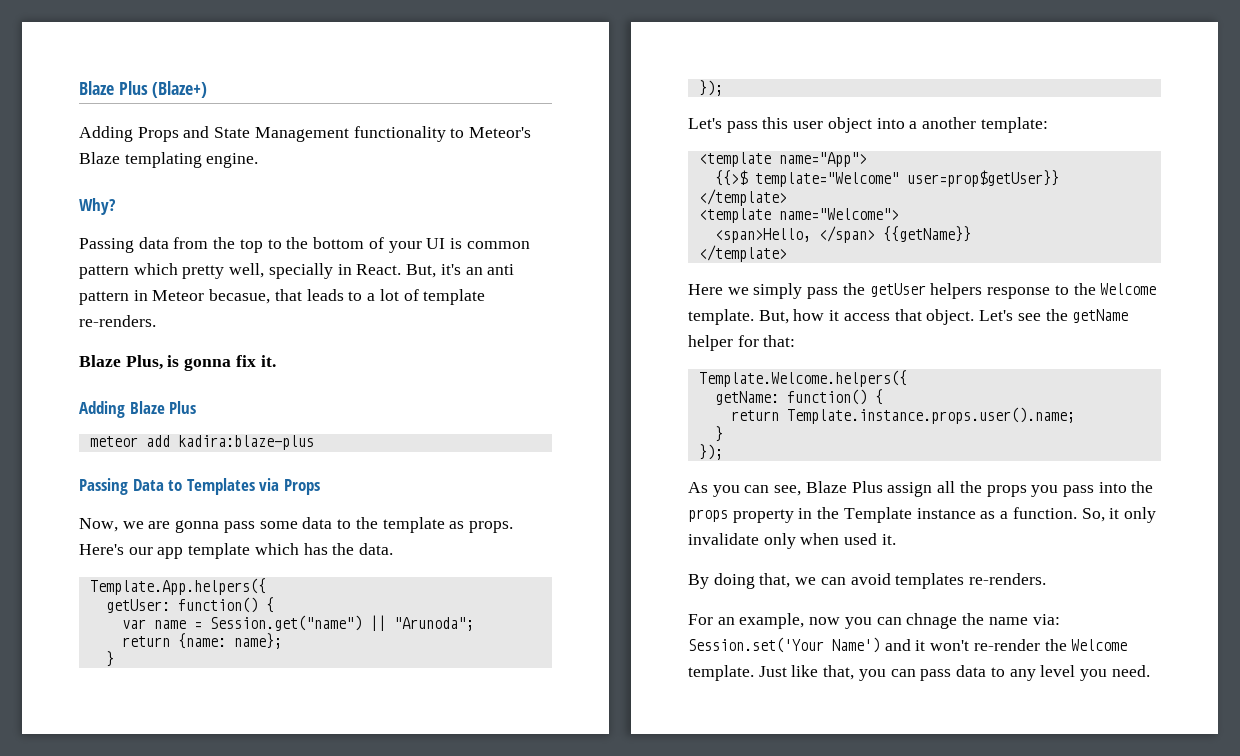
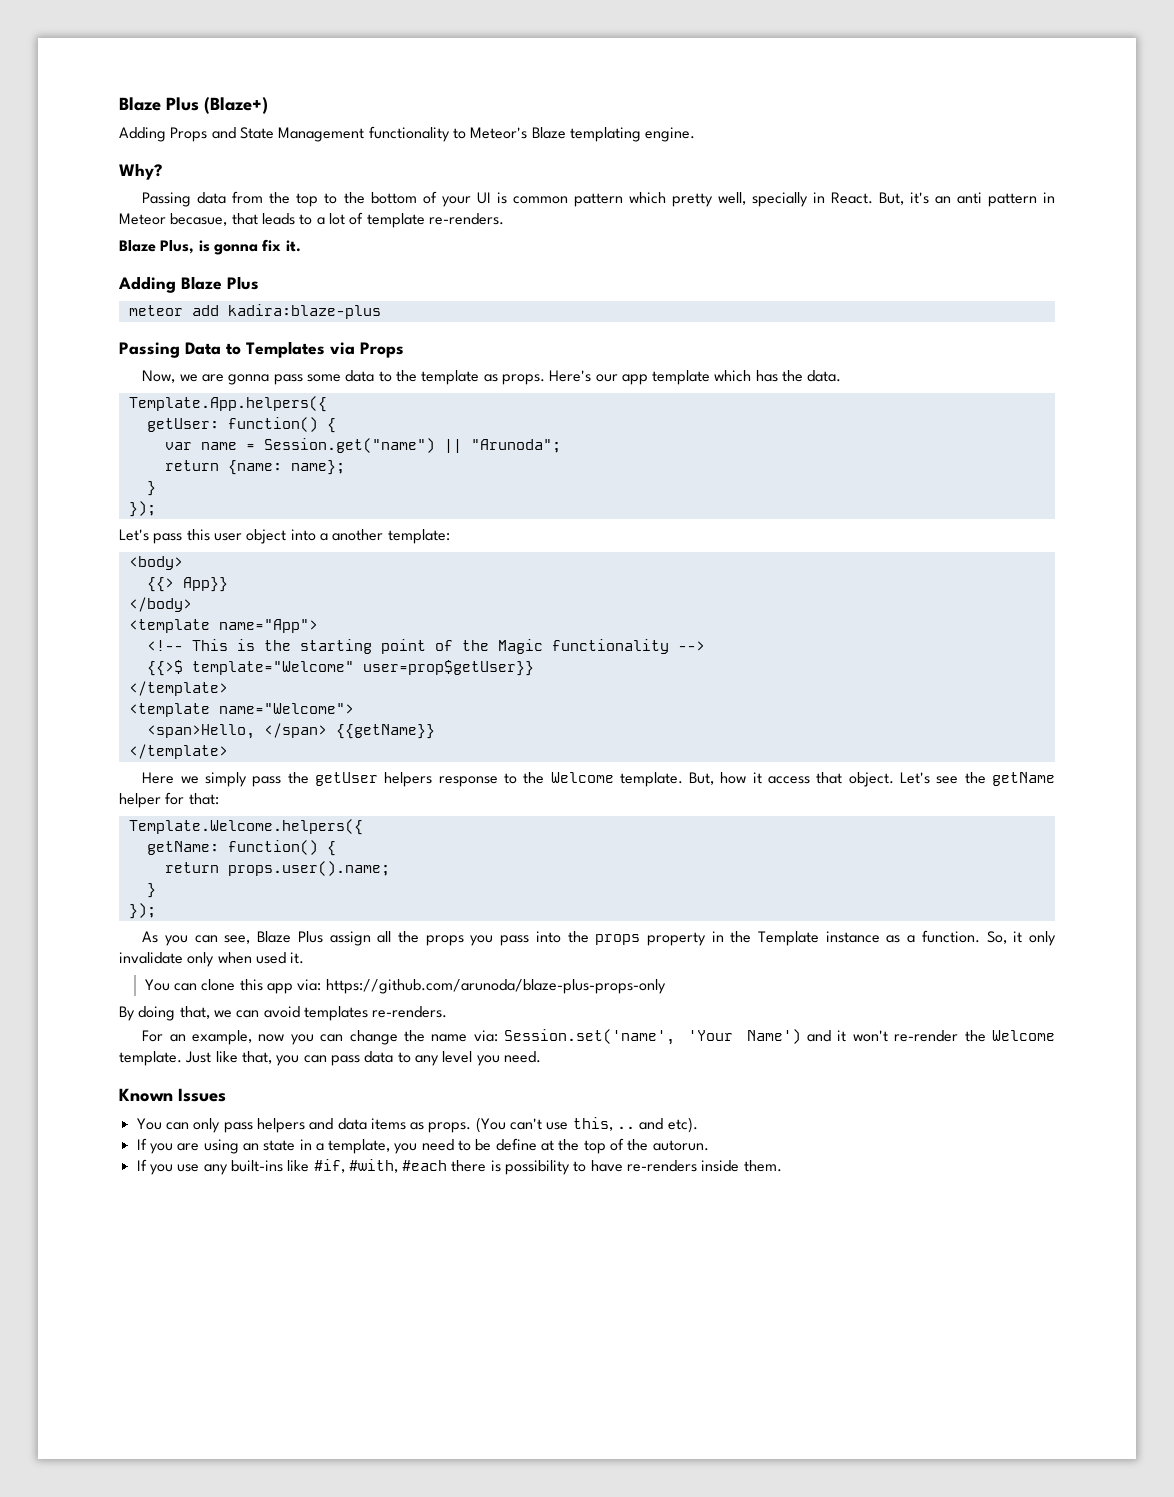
+ <body>
+ {{> App}}
+ </body>
  <template name="App">
+ <!-- This is the starting point of the Magic functionality -->
- return Template.instance.props.user().name;
+ return props.user().name;
+ You can clone this app via: https://github.com/arunoda/blaze-plus-props-only
- For an example, now you can chnage the name via: Session.set('Your Name') and it won't re-render the Welcome template.
+ For an example, now you can change the name via: Session.set('name', 'Your Name') and it won't re-render the Welcome template.
+ Known Issues
+ You can only pass helpers and data items as props. (You can't use this, .. and etc).
+ If you are using an state in a template, you need to be define at the top of the autorun.
+ If you use any built-ins like #if, #with, #each there is possibility to have re-renders inside them.

